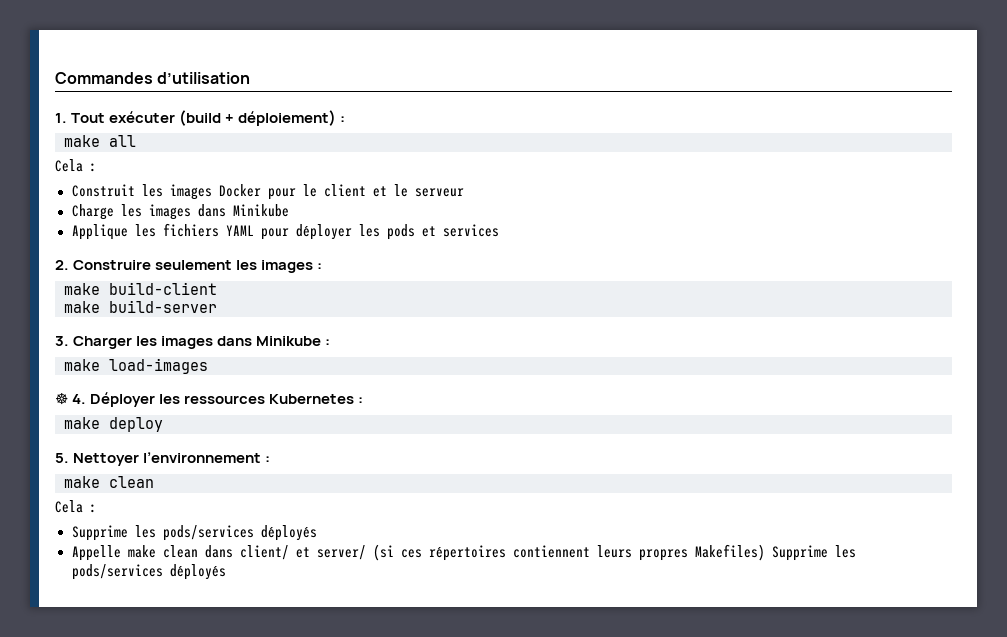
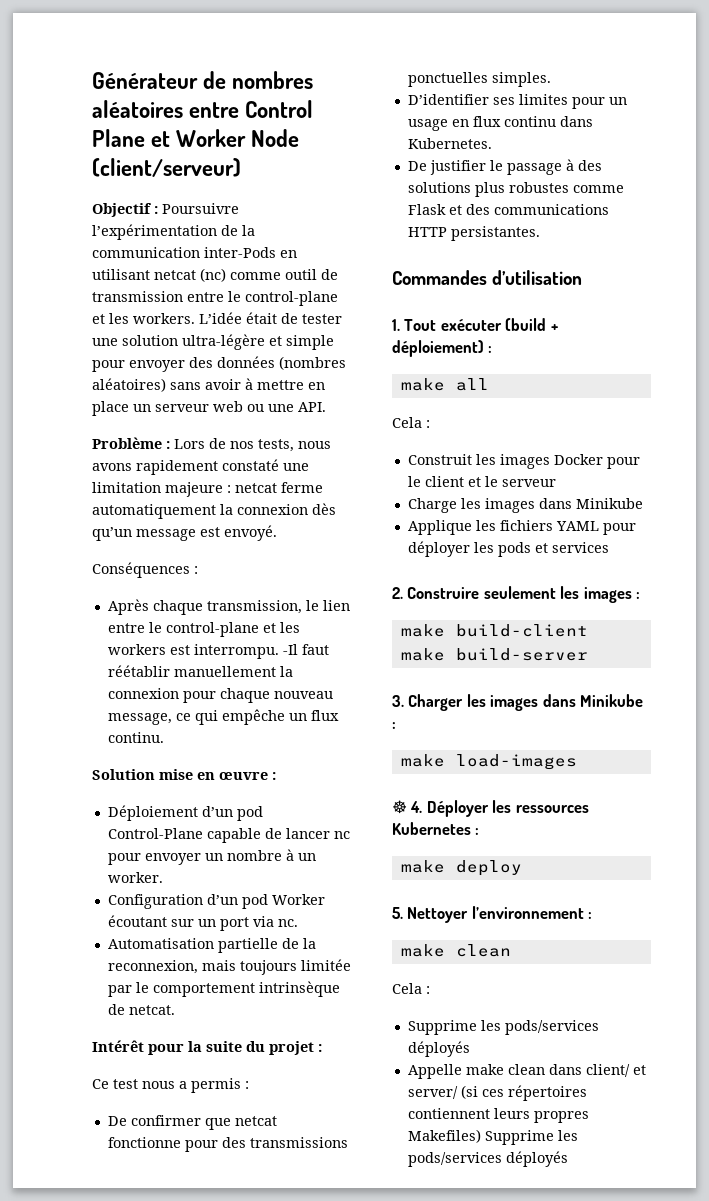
+ Générateur de nombres aléatoires entre Control Plane et Worker Node (client/serveur)
+ Objectif : Poursuivre l’expérimentation de la communication inter-Pods en utilisant netcat (nc) comme outil de transmission entre le control-plane et les workers. L’idée était de tester une solution ultra-légère et simple pour envoyer des données (nombres aléatoires) sans avoir à mettre en place un serveur web ou une API.
+ Problème : Lors de nos tests, nous avons rapidement constaté une limitation majeure : netcat ferme automatiquement la connexion dès qu’un message est envoyé.
+ Conséquences :
+ Après chaque transmission, le lien entre le control-plane et les workers est interrompu. -Il faut réétablir manuellement la connexion pour chaque nouveau message, ce qui empêche un flux continu.
+ Solution mise en œuvre :
+ Déploiement d’un pod Control-Plane capable de lancer nc pour envoyer un nombre à un worker.
+ Configuration d’un pod Worker écoutant sur un port via nc.
+ Automatisation partielle de la reconnexion, mais toujours limitée par le comportement intrinsèque de netcat.
+ Intérêt pour la suite du projet :
+ Ce test nous a permis :
+ De confirmer que netcat fonctionne pour des transmissions ponctuelles simples.
+ D’identifier ses limites pour un usage en flux continu dans Kubernetes.
+ De justifier le passage à des solutions plus robustes comme Flask et des communications HTTP persistantes.

